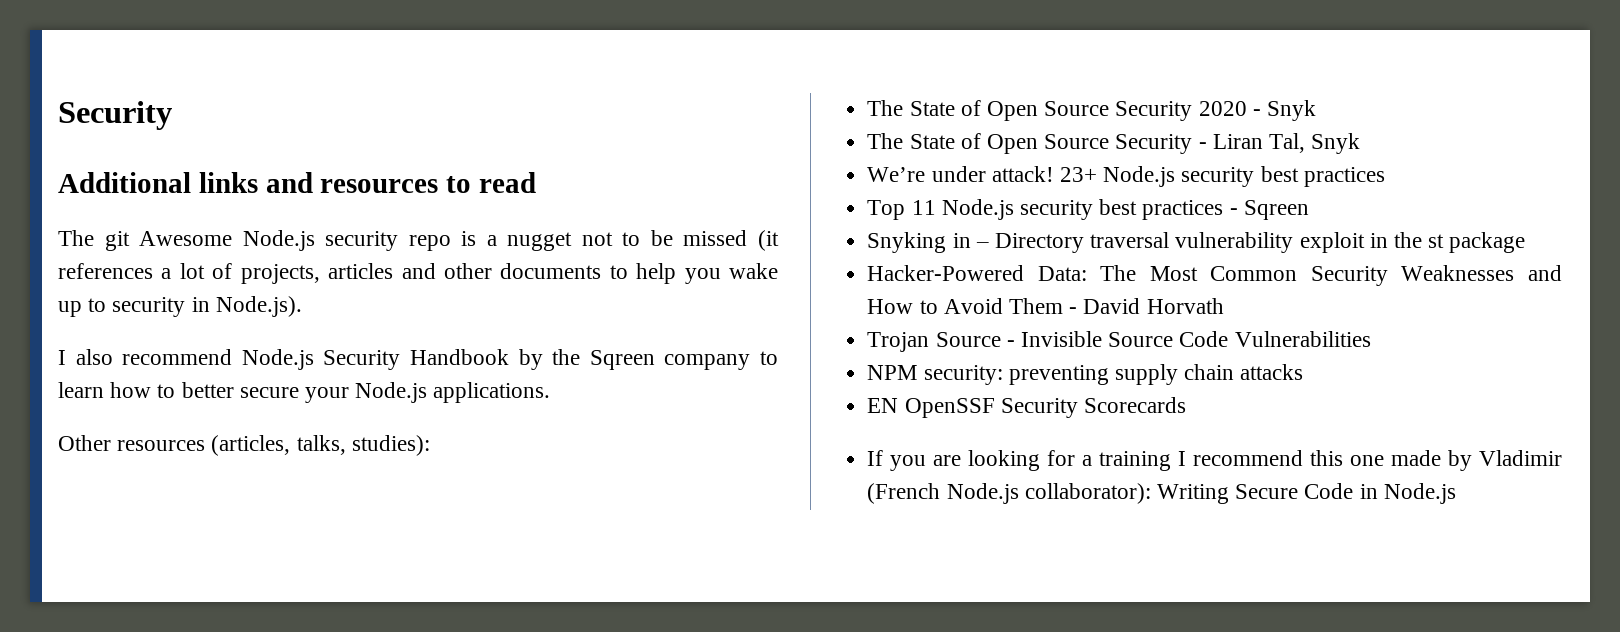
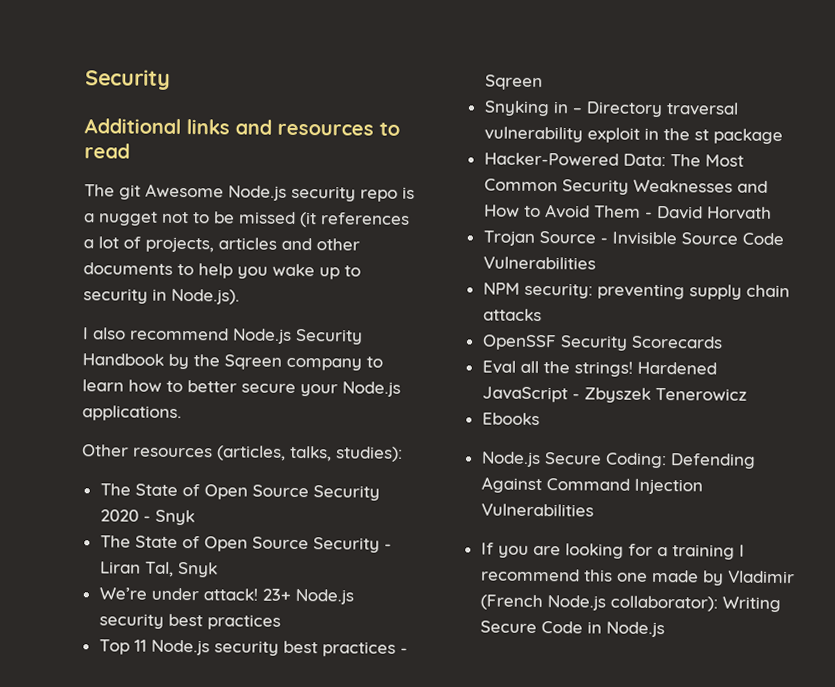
- EN OpenSSF Security Scorecards
+ OpenSSF Security Scorecards
+ Eval all the strings! Hardened JavaScript - Zbyszek Tenerowicz
+ Ebooks
+ Node.js Secure Coding: Defending Against Command Injection Vulnerabilities

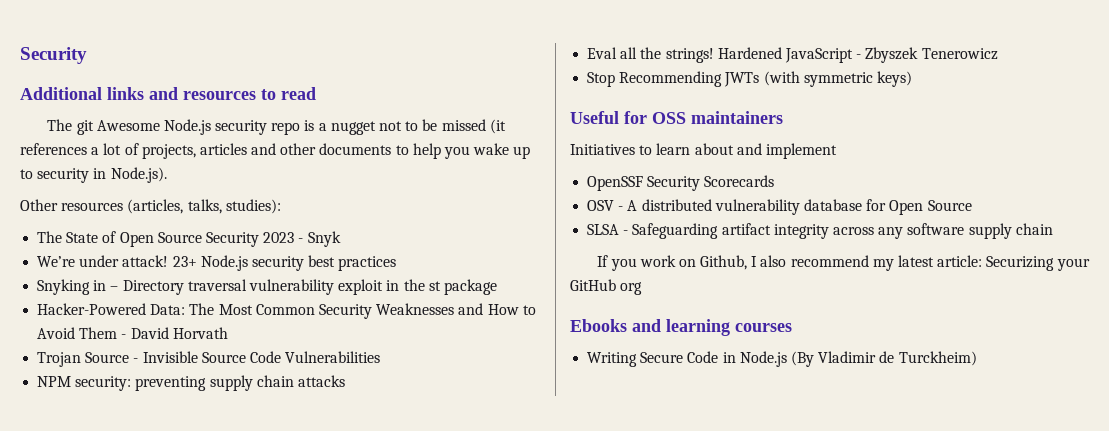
- I also recommend Node.js Security Handbook by the Sqreen company to learn how to better secure your Node.js applications.
- The State of Open Source Security 2020 - Snyk
+ The State of Open Source Security 2023 - Snyk
- The State of Open Source Security - Liran Tal, Snyk
- Top 11 Node.js security best practices - Sqreen
- OpenSSF Security Scorecards
- Ebooks
- Node.js Secure Coding: Defending Against Command Injection Vulnerabilities
- If you are looking for a training I recommend this one made by Vladimir (French Node.js collaborator): Writing Secure Code in Node.js
+ Stop Recommending JWTs (with symmetric keys)
+ Useful for OSS maintainers
+ Initiatives to learn about and implement
+ OpenSSF Security Scorecards
+ OSV - A distributed vulnerability database for Open Source
+ SLSA - Safeguarding artifact integrity across any software supply chain
+ If you work on Github, I also recommend my latest article: Securizing your GitHub org
+ Ebooks and learning courses
+ Writing Secure Code in Node.js (By Vladimir de Turckheim)

